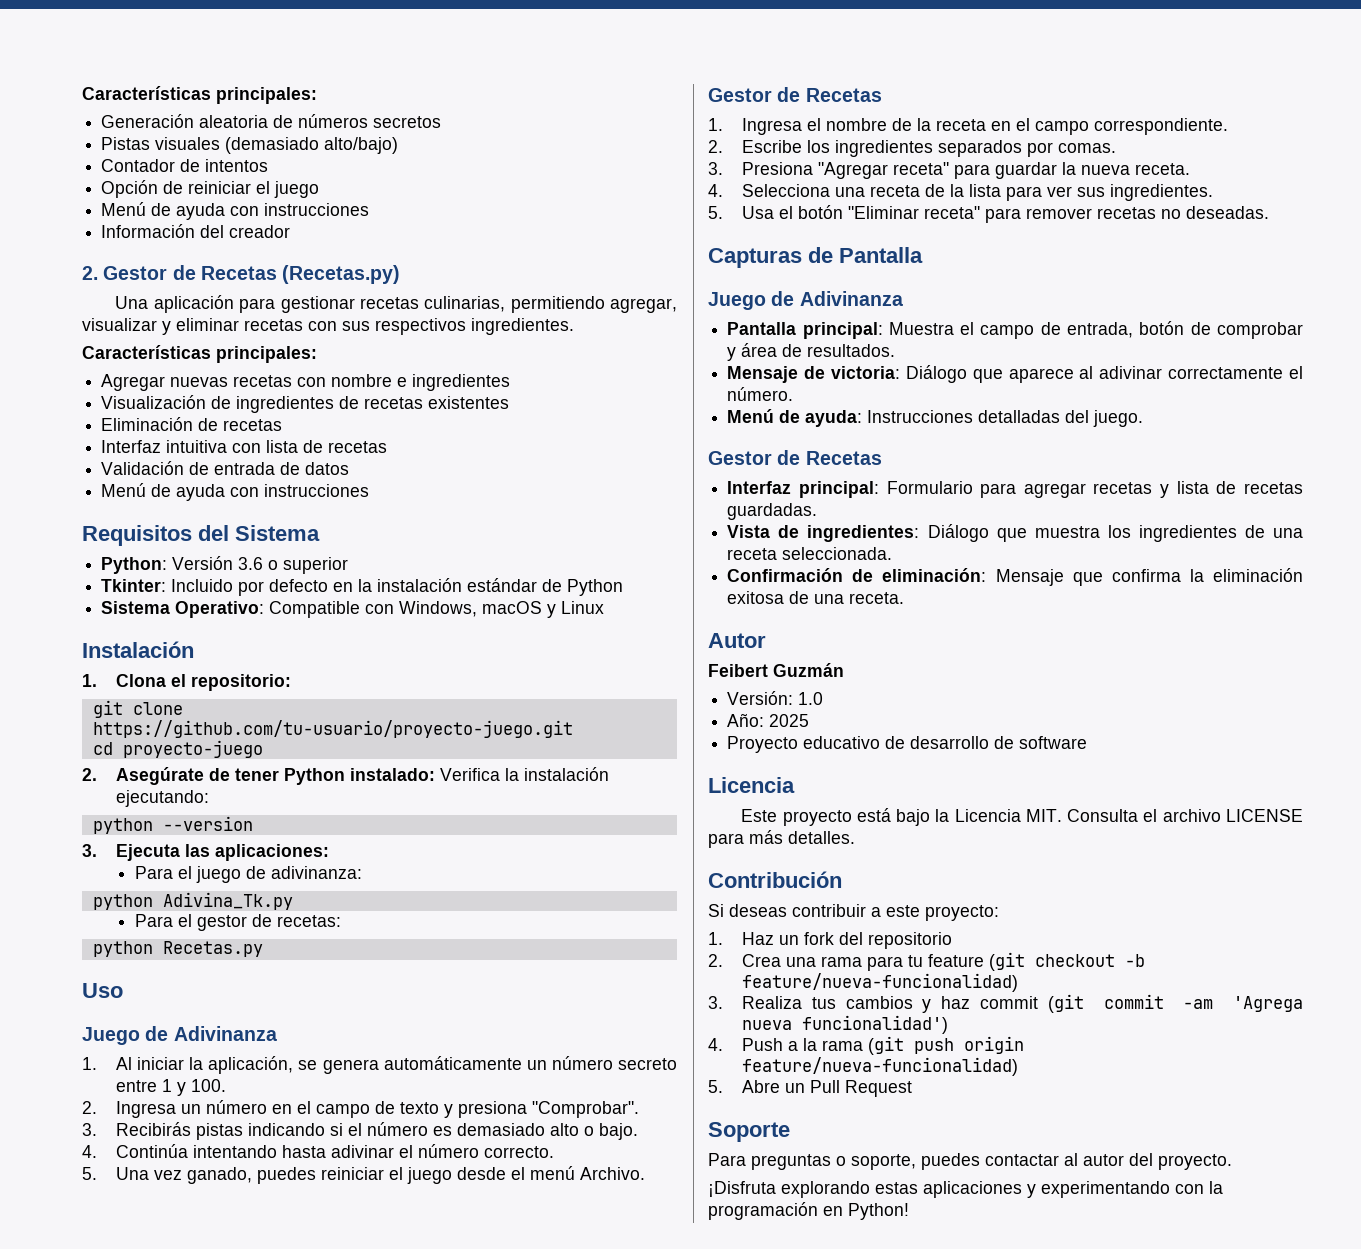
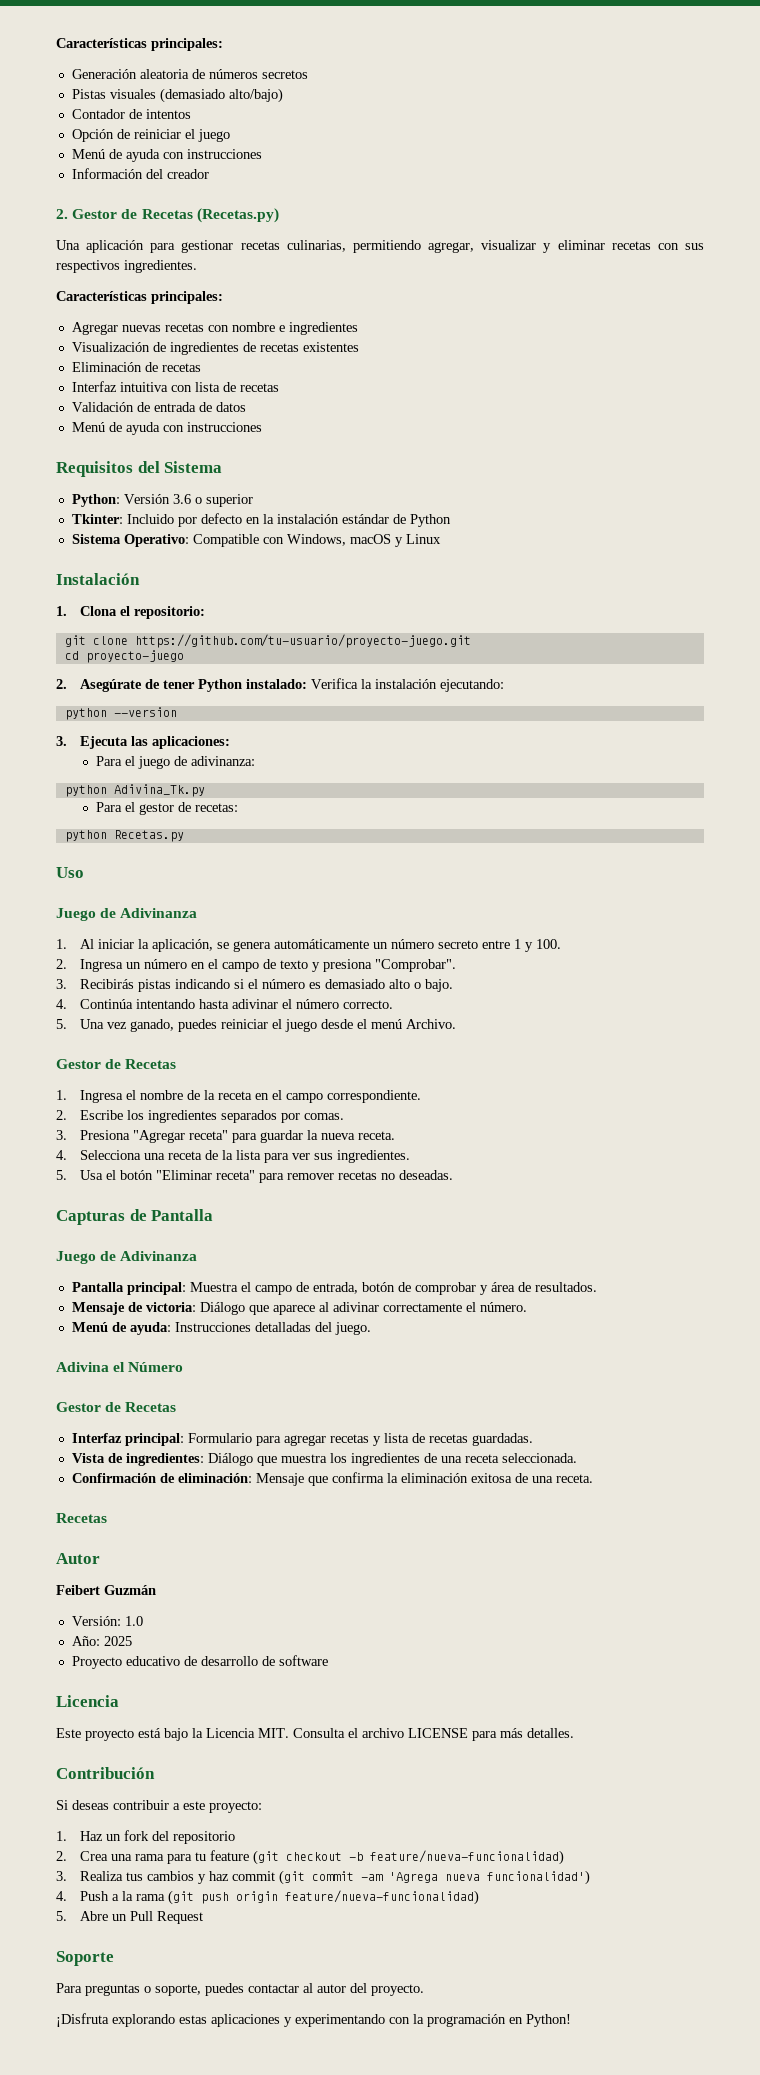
+ Adivina el Número
  Confirmación de eliminación: Mensaje que confirma la eliminación exitosa de una receta.
+ Recetas

